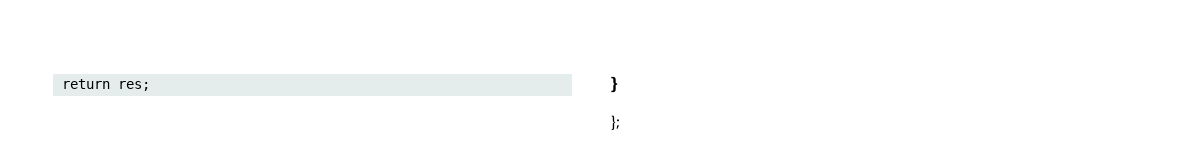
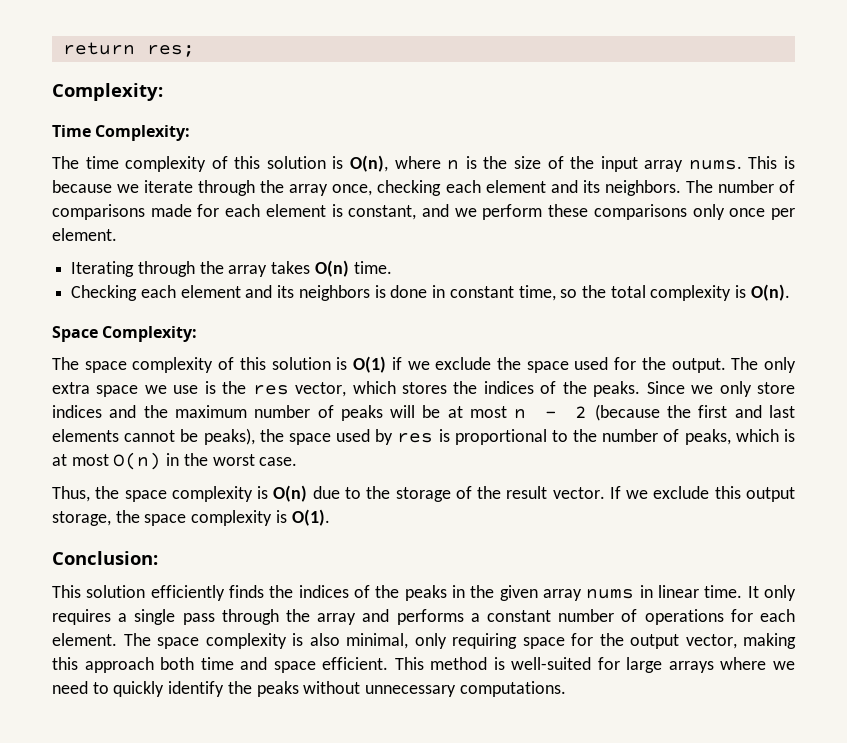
  return res;
- }
- };
+ Complexity:
+ Time Complexity:
+ The time complexity of this solution is O(n), where n is the size of the input array nums. This is because we iterate through the array once, checking each element and its neighbors. The number of comparisons made for each element is constant, and we perform these comparisons only once per element.
+ Iterating through the array takes O(n) time.
+ Checking each element and its neighbors is done in constant time, so the total complexity is O(n).
+ Space Complexity:
+ The space complexity of this solution is O(1) if we exclude the space used for the output. The only extra space we use is the res vector, which stores the indices of the peaks. Since we only store indices and the maximum number of peaks will be at most n - 2 (because the first and last elements cannot be peaks), the space used by res is proportional to the number of peaks, which is at most O(n) in the worst case.
+ Thus, the space complexity is O(n) due to the storage of the result vector. If we exclude this output storage, the space complexity is O(1).
+ Conclusion:
+ This solution efficiently finds the indices of the peaks in the given array nums in linear time. It only requires a single pass through the array and performs a constant number of operations for each element. The space complexity is also minimal, only requiring space for the output vector, making this approach both time and space efficient. This method is well-suited for large arrays where we need to quickly identify the peaks without unnecessary computations.

